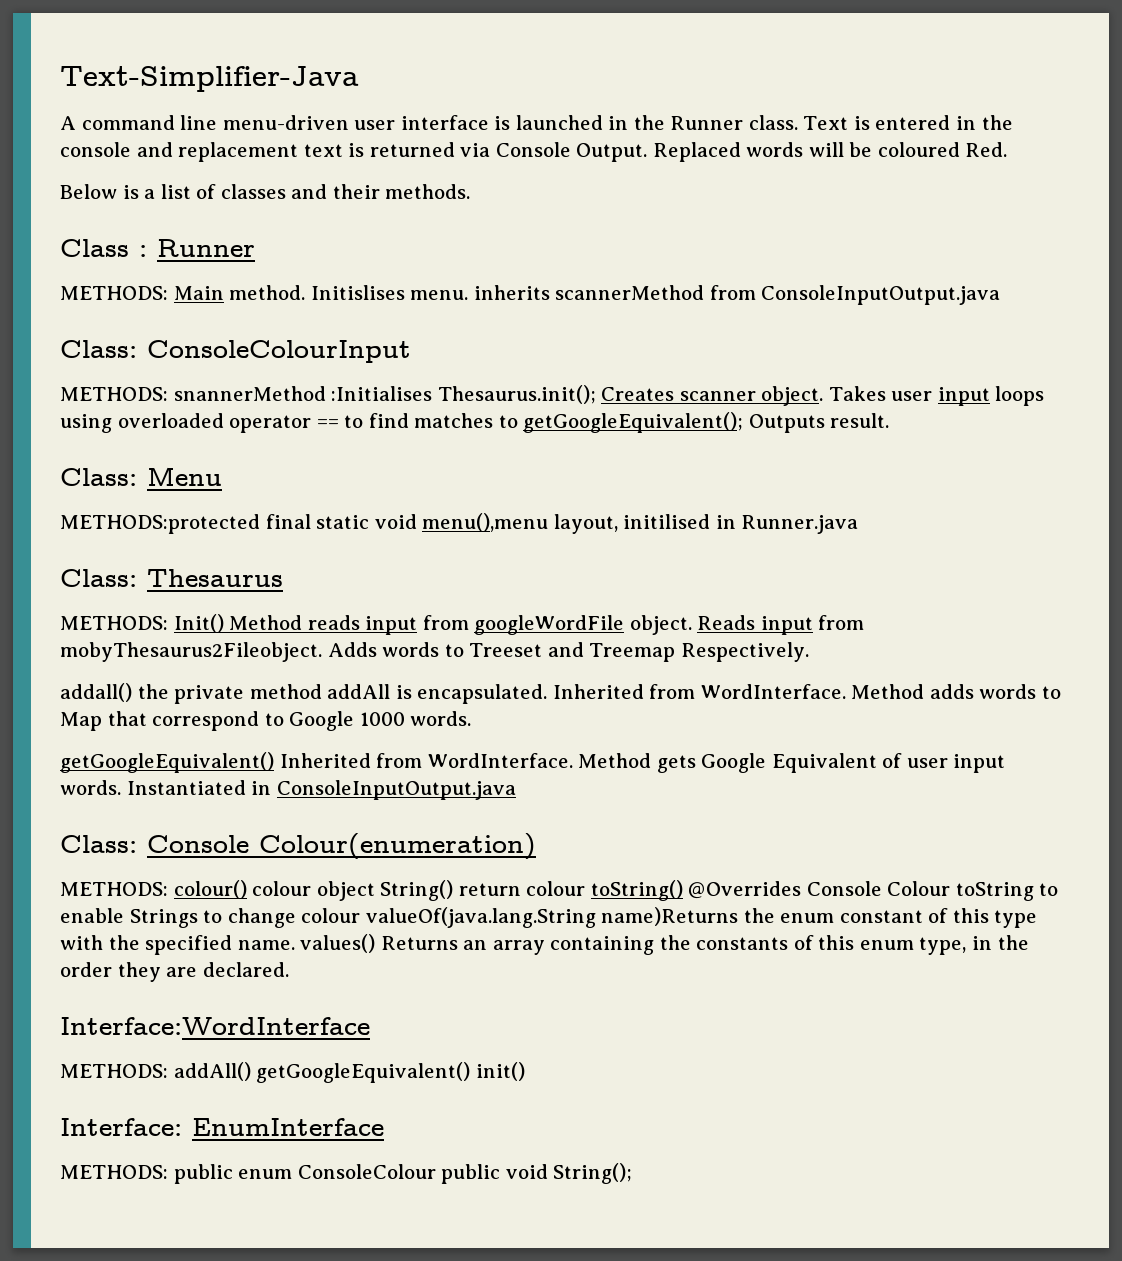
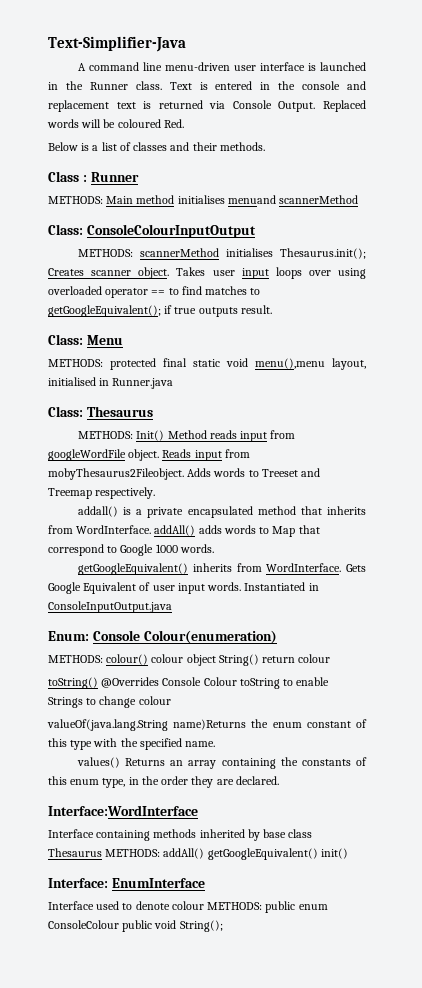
- METHODS: Main method. Initislises menu. inherits scannerMethod from ConsoleInputOutput.java
- Class: ConsoleColourInput
- METHODS: snannerMethod :Initialises Thesaurus.init(); Creates scanner object.
+ METHODS: Main method initialises menuand scannerMethod
+ Class: ConsoleColourInputOutput
+ METHODS: scannerMethod initialises Thesaurus.init(); Creates scanner object.
- Takes user input loops using overloaded operator == to find matches to getGoogleEquivalent(); Outputs result.
+ Takes user input loops over using overloaded operator == to find matches to getGoogleEquivalent(); if true outputs result.
- METHODS:protected final static void menu(),menu layout, initilised in Runner.java
+ METHODS: protected final static void menu(),menu layout, initialised in Runner.java
- Adds words to Treeset and Treemap Respectively.
+ Adds words to Treeset and Treemap respectively.
- addall() the private method addAll is encapsulated. Inherited from WordInterface. Method adds words to Map that correspond to Google 1000 words.
+ addall() is a private encapsulated method that inherits from WordInterface. addAll() adds words to Map that correspond to Google 1000 words.
- getGoogleEquivalent() Inherited from WordInterface. Method gets Google Equivalent of user input words.
+ getGoogleEquivalent() inherits from WordInterface. Gets Google Equivalent of user input words.
- Class: Console Colour(enumeration)
+ Enum: Console Colour(enumeration)
- METHODS: colour() colour object String() return colour toString() @Overrides Console Colour toString to enable Strings to change colour valueOf(java.lang.String name)Returns the enum constant of this type with the specified name. values() Returns an array containing the constants of this enum type, in the order they are declared.
+ METHODS: colour() colour object String() return colour
+ toString() @Overrides Console Colour toString to enable Strings to change colour
+ valueOf(java.lang.String name)Returns the enum constant of this type with the specified name.
+ values() Returns an array containing the constants of this enum type, in the order they are declared.
- METHODS: addAll() getGoogleEquivalent() init()
+ Interface containing methods inherited by base class Thesaurus METHODS: addAll() getGoogleEquivalent() init()
- METHODS: public enum ConsoleColour public void String();
+ Interface used to denote colour METHODS: public enum ConsoleColour public void String();

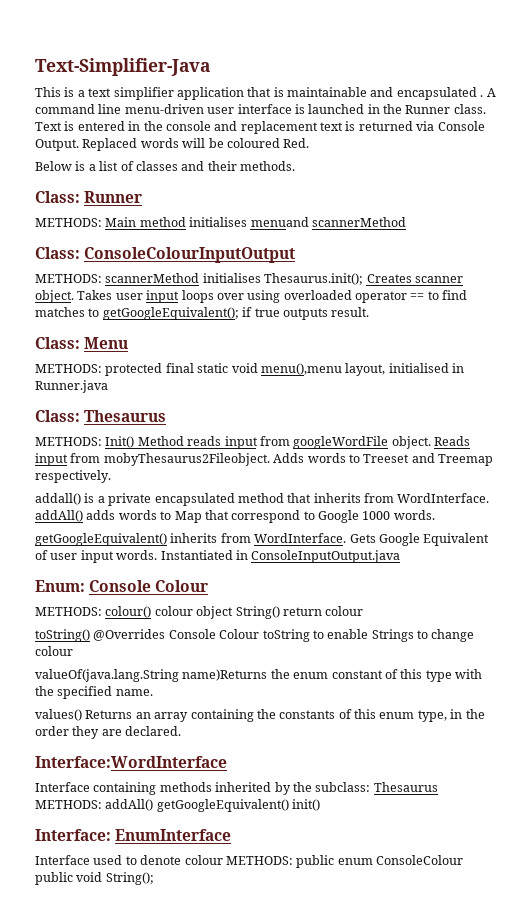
+ This is a text simplifier application that is maintainable and encapsulated .
- Class : Runner
+ Class: Runner
- Enum: Console Colour(enumeration)
+ Enum: Console Colour
- Interface containing methods inherited by base class Thesaurus METHODS: addAll() getGoogleEquivalent() init()
+ Interface containing methods inherited by the subclass: Thesaurus METHODS: addAll() getGoogleEquivalent() init()

